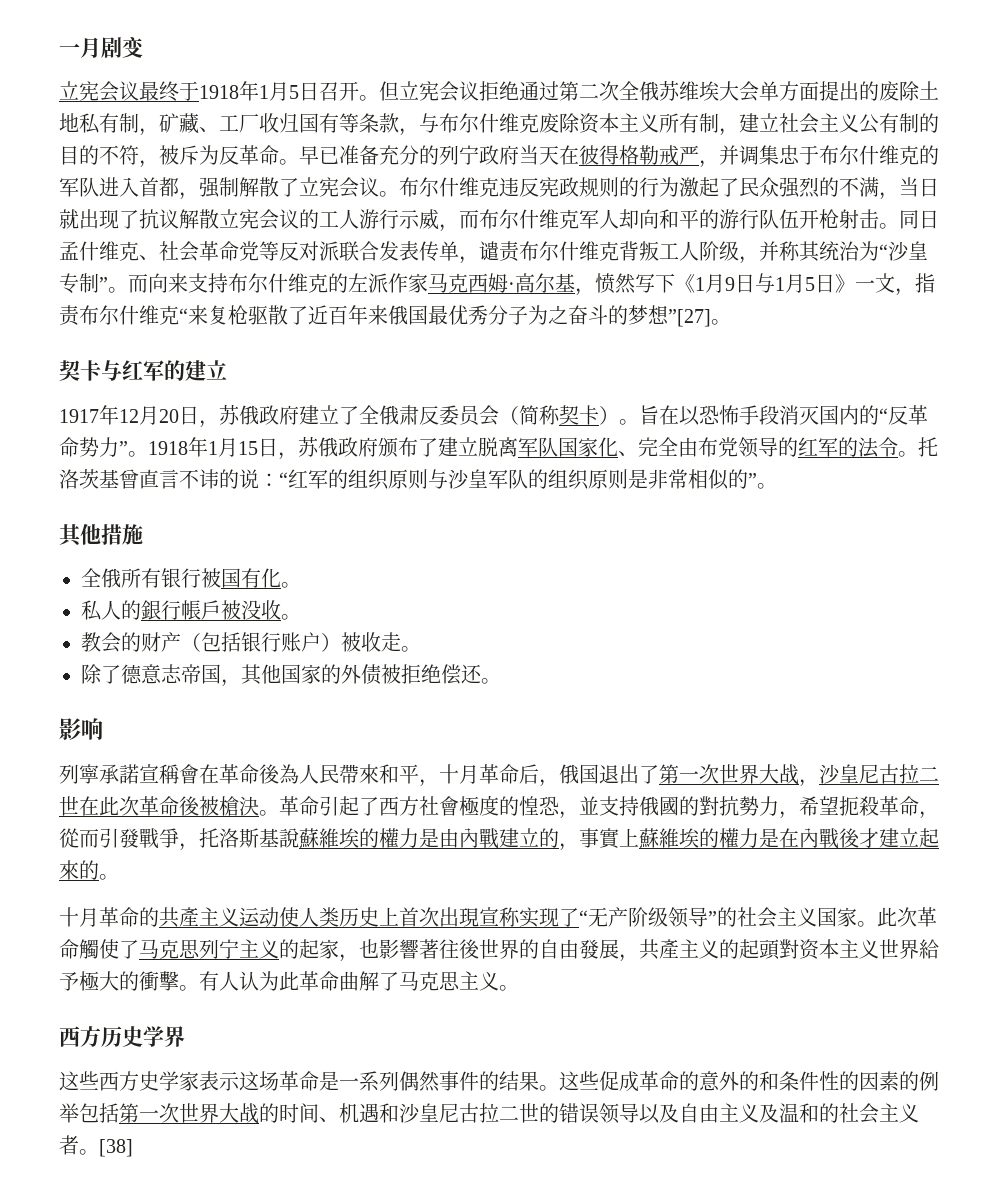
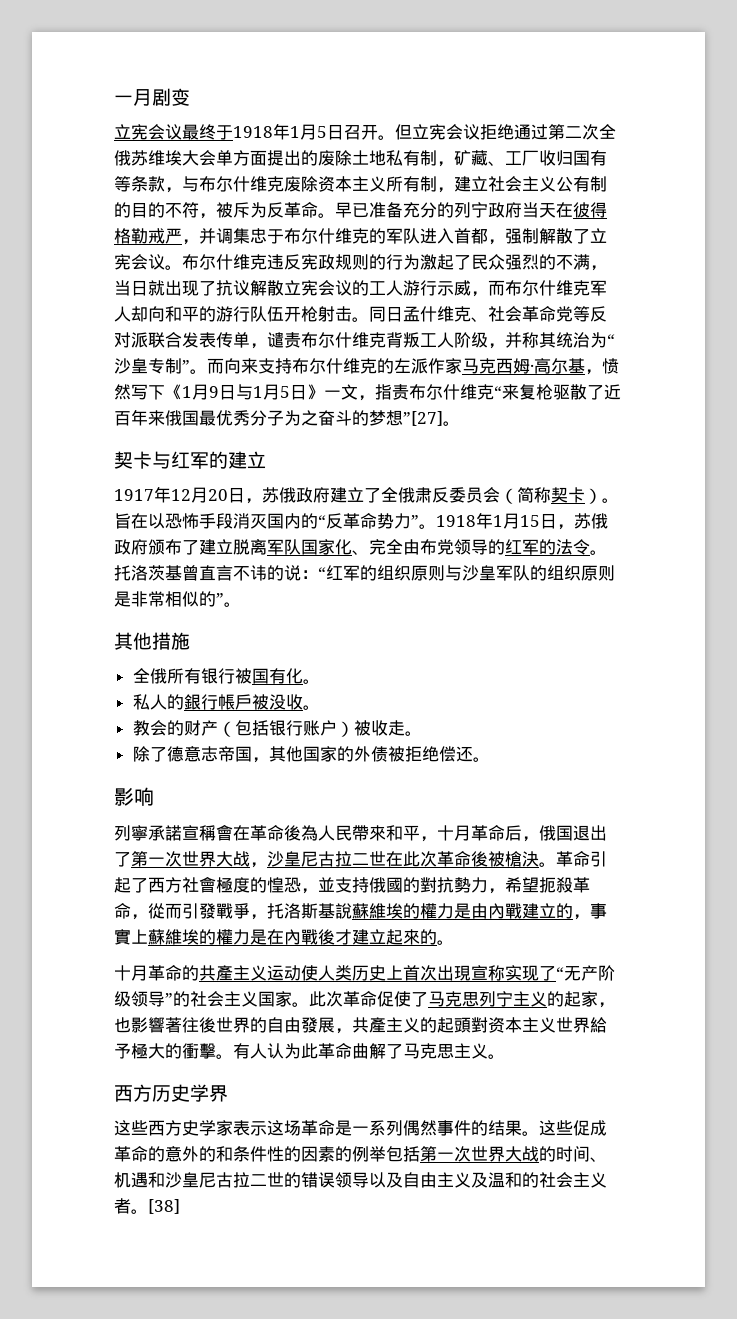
- 此次革命觸使了马克思列宁主义的起家，也影響著往後世界的自由發展，共產主义的起頭對资本主义世界給予極大的衝擊。
+ 此次革命促使了马克思列宁主义的起家，也影響著往後世界的自由發展，共產主义的起頭對资本主义世界給予極大的衝擊。

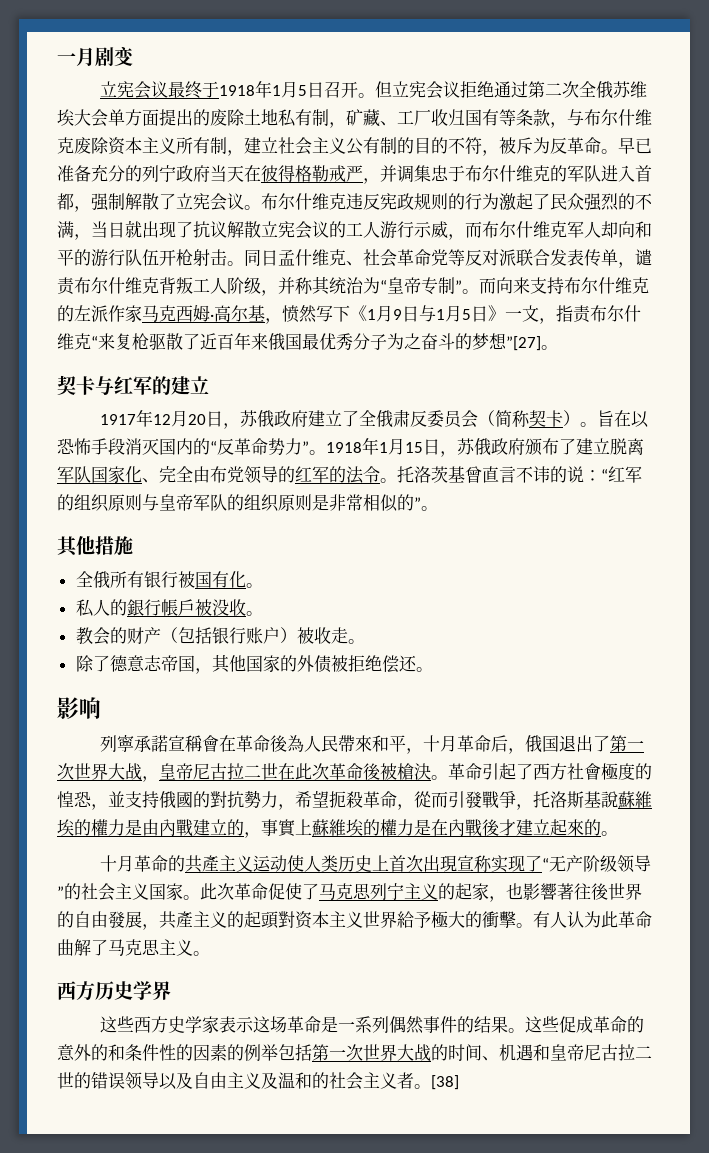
- 同日孟什维克、社会革命党等反对派联合发表传单，谴责布尔什维克背叛工人阶级，并称其统治为“沙皇专制”。
+ 同日孟什维克、社会革命党等反对派联合发表传单，谴责布尔什维克背叛工人阶级，并称其统治为“皇帝专制”。
- 托洛茨基曾直言不讳的说：“红军的组织原则与沙皇军队的组织原则是非常相似的”。
+ 托洛茨基曾直言不讳的说：“红军的组织原则与皇帝军队的组织原则是非常相似的”。
- 列寧承諾宣稱會在革命後為人民帶來和平，十月革命后，俄国退出了第一次世界大战，沙皇尼古拉二世在此次革命後被槍決。
+ 列寧承諾宣稱會在革命後為人民帶來和平，十月革命后，俄国退出了第一次世界大战，皇帝尼古拉二世在此次革命後被槍決。
- 这些促成革命的意外的和条件性的因素的例举包括第一次世界大战的时间、机遇和沙皇尼古拉二世的错误领导以及自由主义及温和的社会主义者。
+ 这些促成革命的意外的和条件性的因素的例举包括第一次世界大战的时间、机遇和皇帝尼古拉二世的错误领导以及自由主义及温和的社会主义者。

